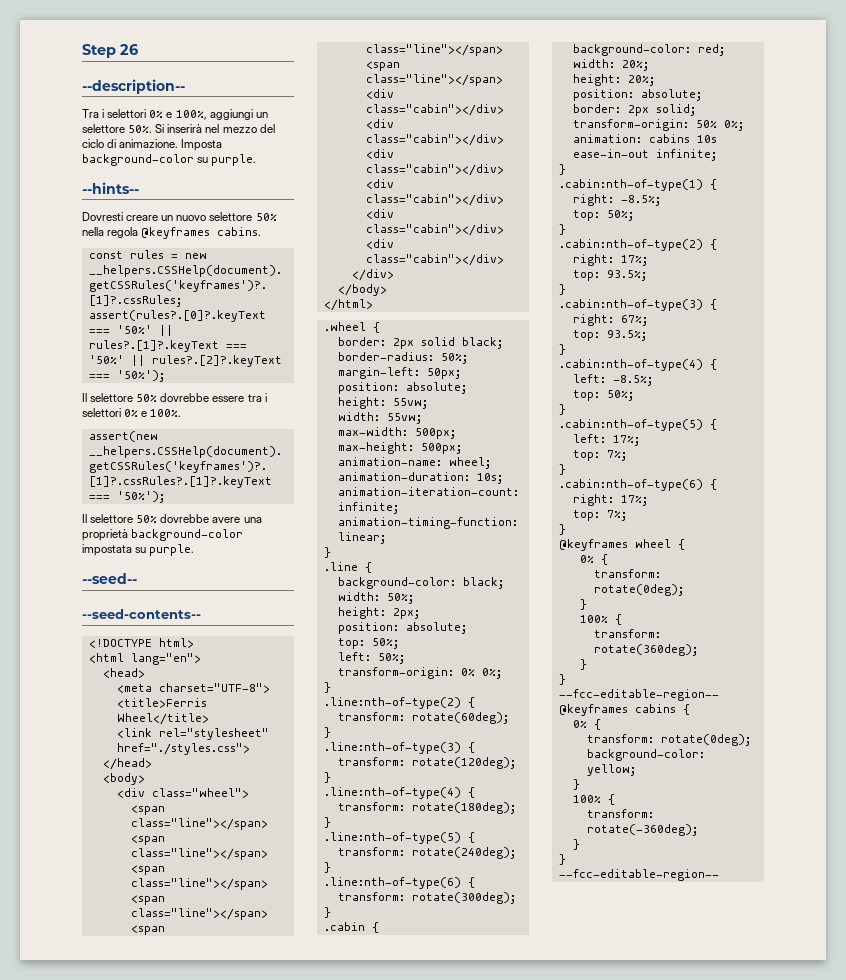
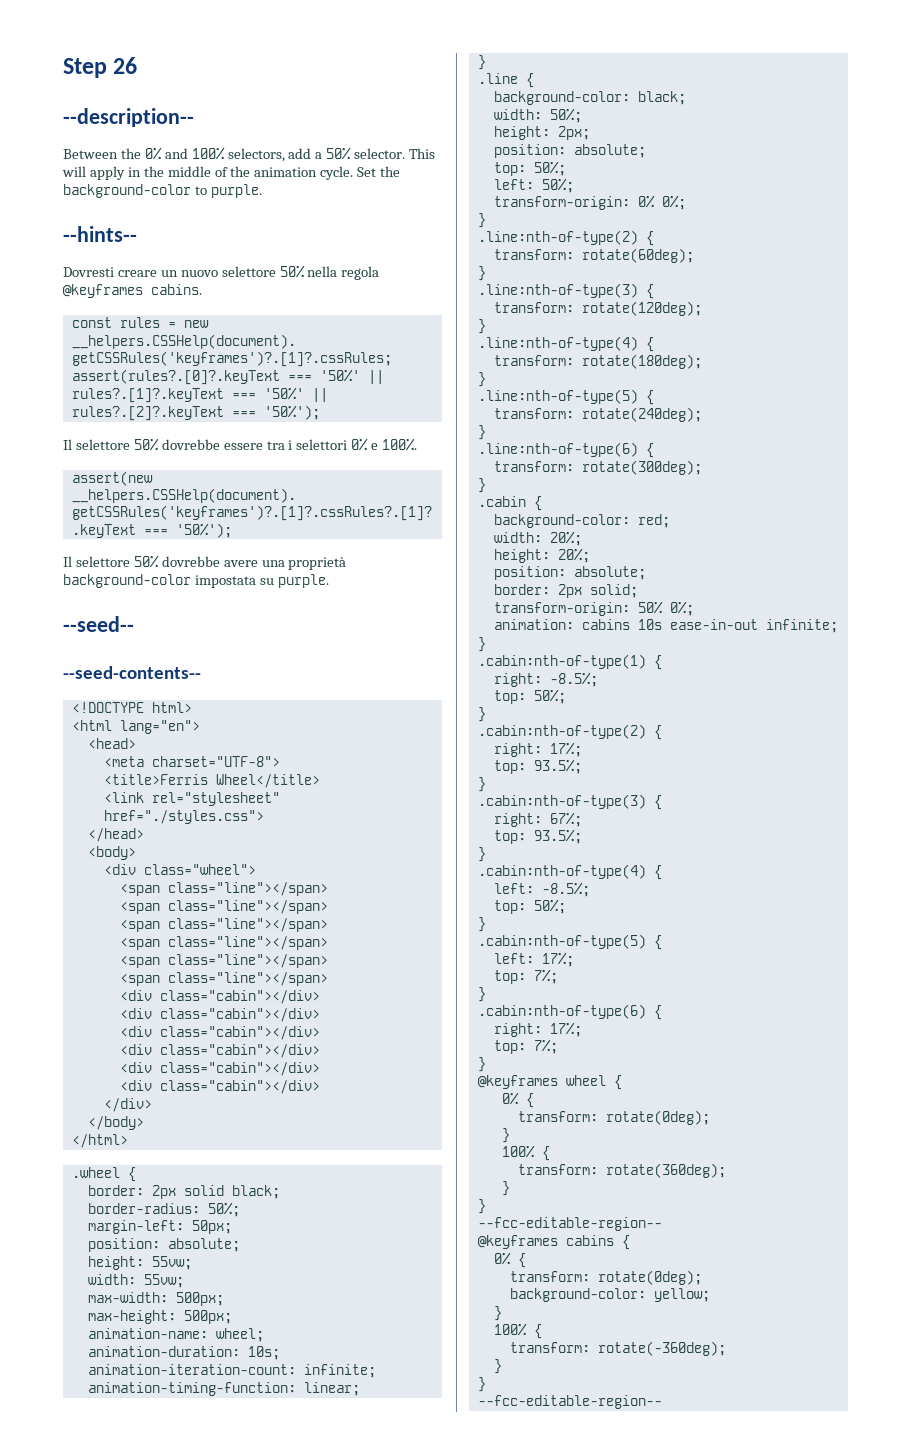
- Tra i selettori 0% e 100%, aggiungi un selettore 50%. Si inserirà nel mezzo del ciclo di animazione. Imposta background-color su purple.
+ Between the 0% and 100% selectors, add a 50% selector. This will apply in the middle of the animation cycle. Set the background-color to purple.

